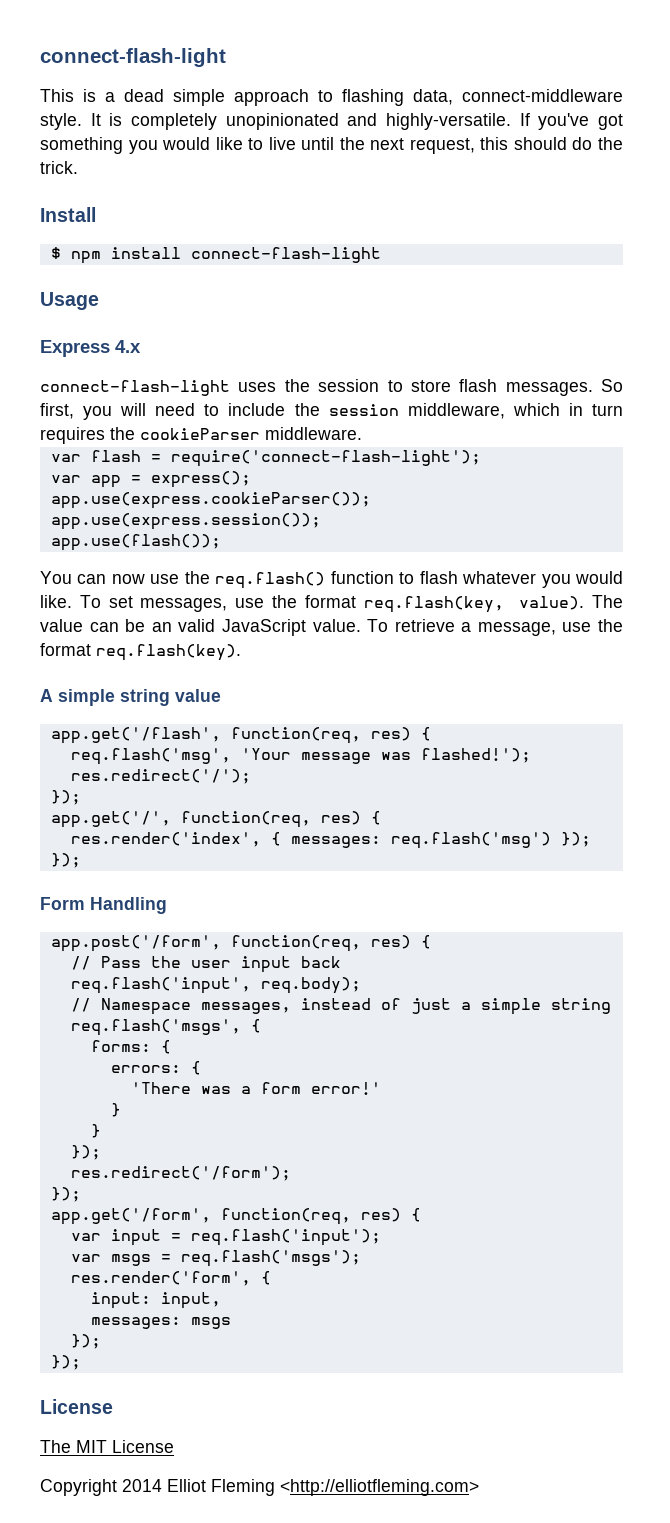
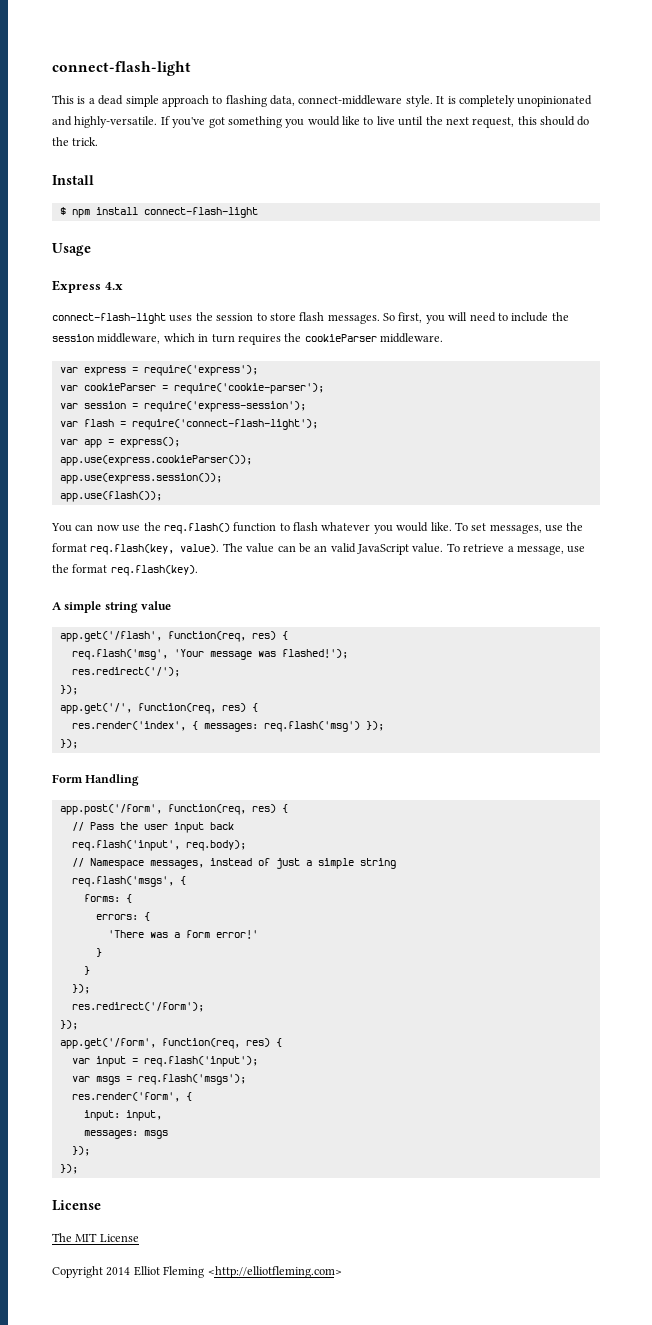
+ var express = require('express');
+ var cookieParser = require('cookie-parser');
+ var session = require('express-session');

